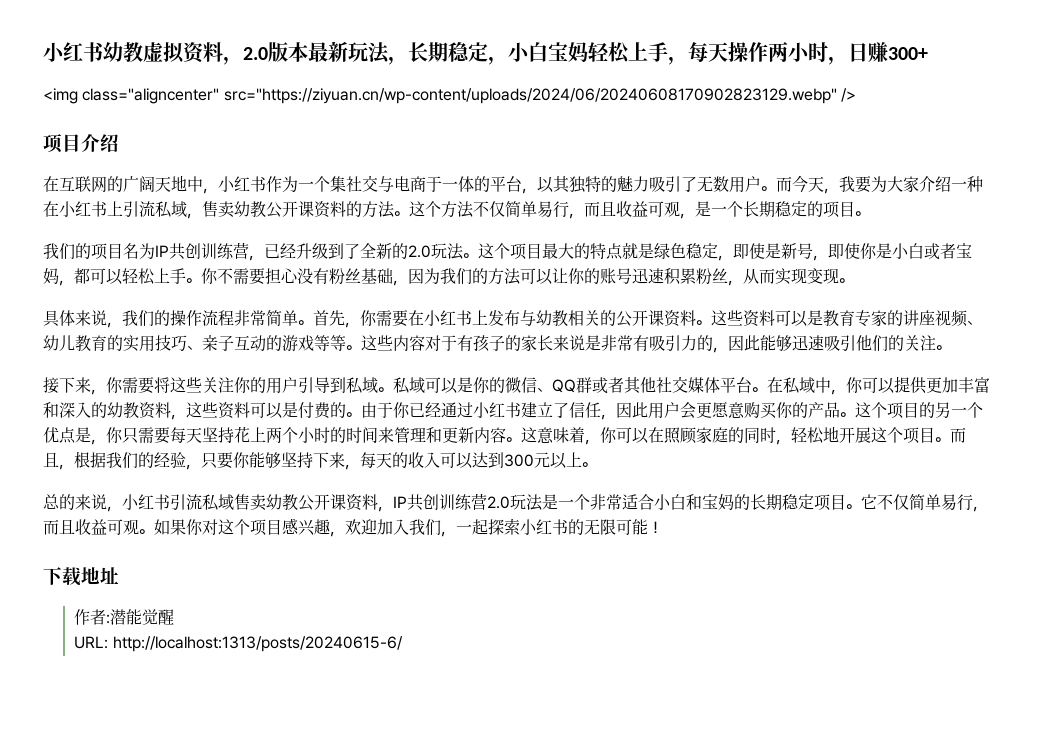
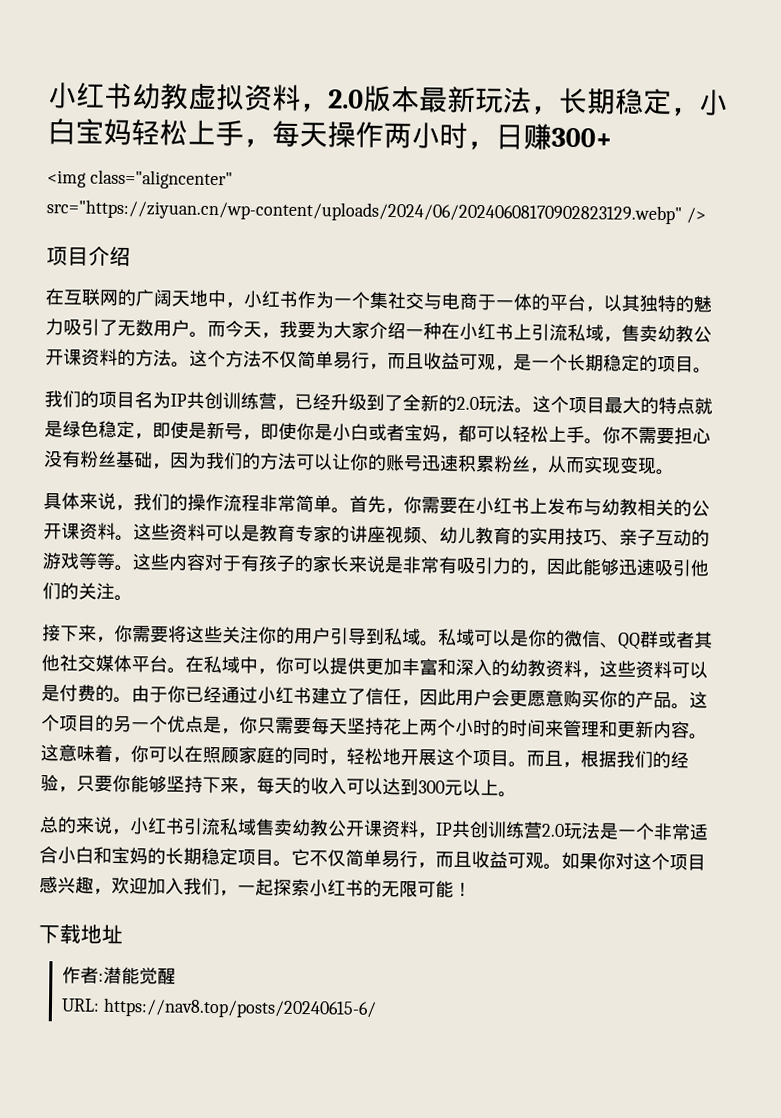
- URL: http://localhost:1313/posts/20240615-6/
+ URL: https://nav8.top/posts/20240615-6/

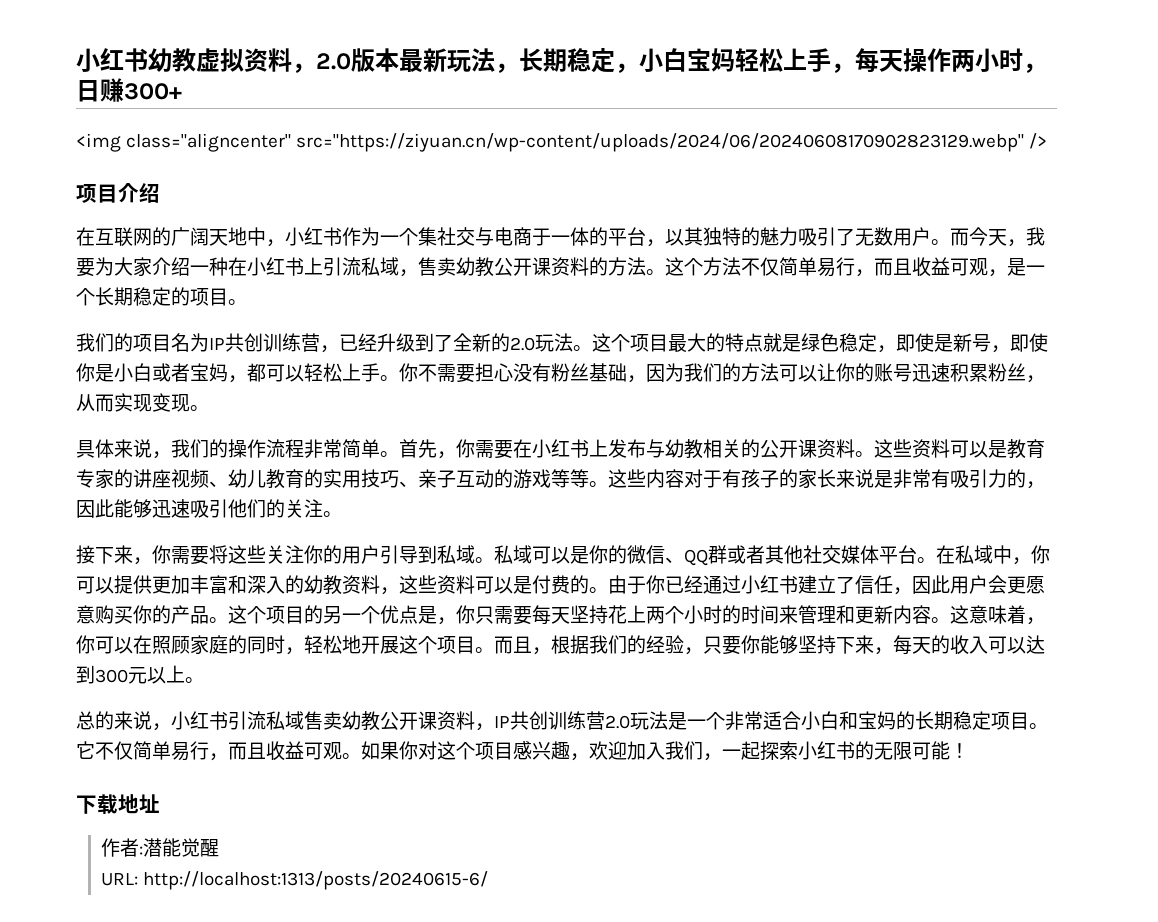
- URL: https://nav8.top/posts/20240615-6/
+ URL: http://localhost:1313/posts/20240615-6/

